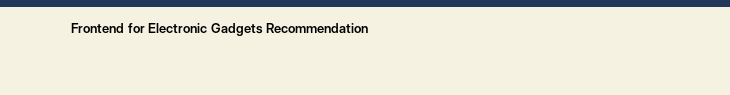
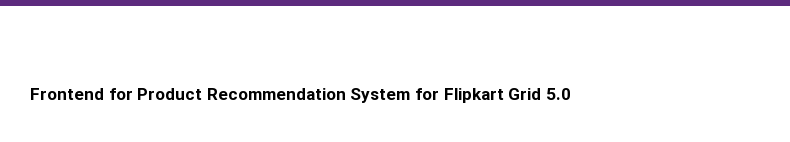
- Frontend for Electronic Gadgets Recommendation
+ Frontend for Product Recommendation System for Flipkart Grid 5.0

